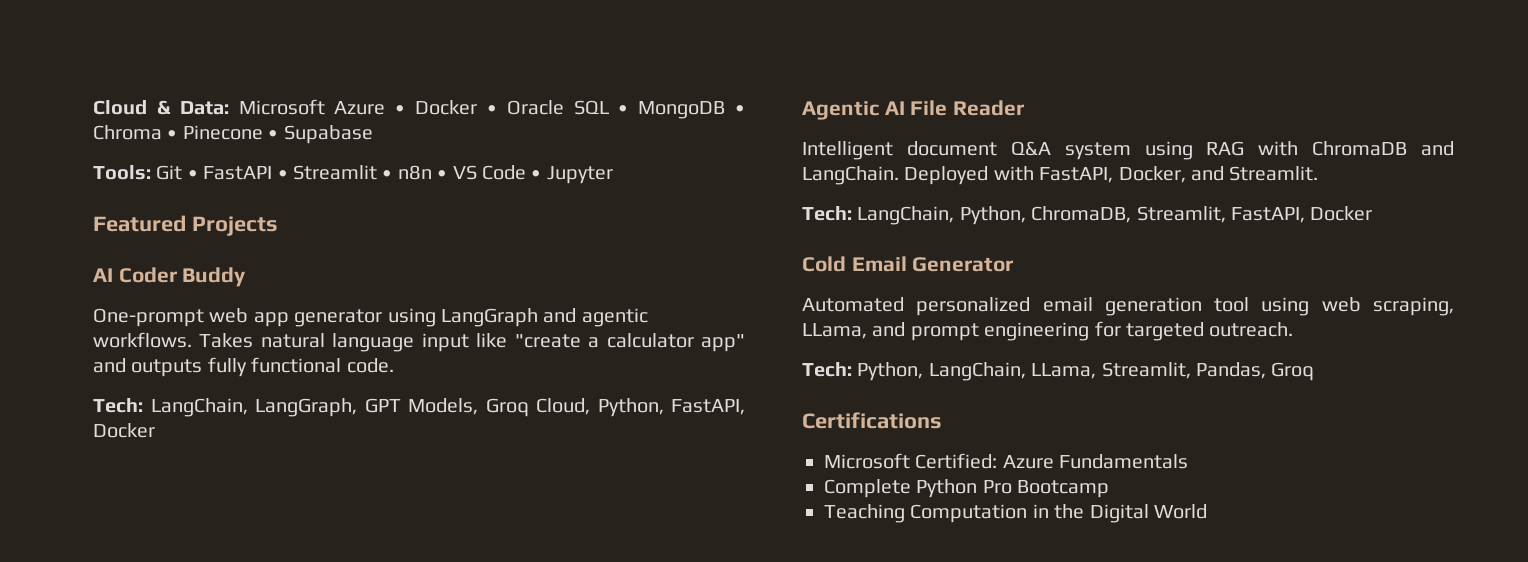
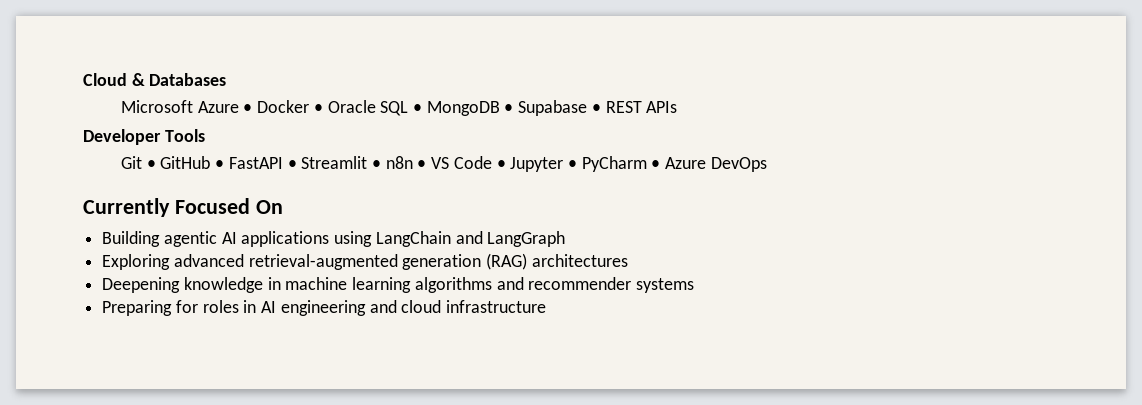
- Cloud & Data: Microsoft Azure • Docker • Oracle SQL • MongoDB • Chroma • Pinecone • Supabase
- Tools: Git • FastAPI • Streamlit • n8n • VS Code • Jupyter
- Featured Projects
- AI Coder Buddy
- One-prompt web app generator using LangGraph and agentic workflows. Takes natural language input like "create a calculator app" and outputs fully functional code.
- Tech: LangChain, LangGraph, GPT Models, Groq Cloud, Python, FastAPI, Docker
- Agentic AI File Reader
- Intelligent document Q&A system using RAG with ChromaDB and LangChain. Deployed with FastAPI, Docker, and Streamlit.
- Tech: LangChain, Python, ChromaDB, Streamlit, FastAPI, Docker
- Cold Email Generator
- Automated personalized email generation tool using web scraping, LLama, and prompt engineering for targeted outreach.
- Tech: Python, LangChain, LLama, Streamlit, Pandas, Groq
- Certifications
- Microsoft Certified: Azure Fundamentals
- Complete Python Pro Bootcamp
- Teaching Computation in the Digital World
+ Cloud & Databases
+ Microsoft Azure • Docker • Oracle SQL • MongoDB • Supabase • REST APIs
+ Developer Tools
+ Git • GitHub • FastAPI • Streamlit • n8n • VS Code • Jupyter • PyCharm • Azure DevOps
+ Currently Focused On
+ Building agentic AI applications using LangChain and LangGraph
+ Exploring advanced retrieval-augmented generation (RAG) architectures
+ Deepening knowledge in machine learning algorithms and recommender systems
+ Preparing for roles in AI engineering and cloud infrastructure

